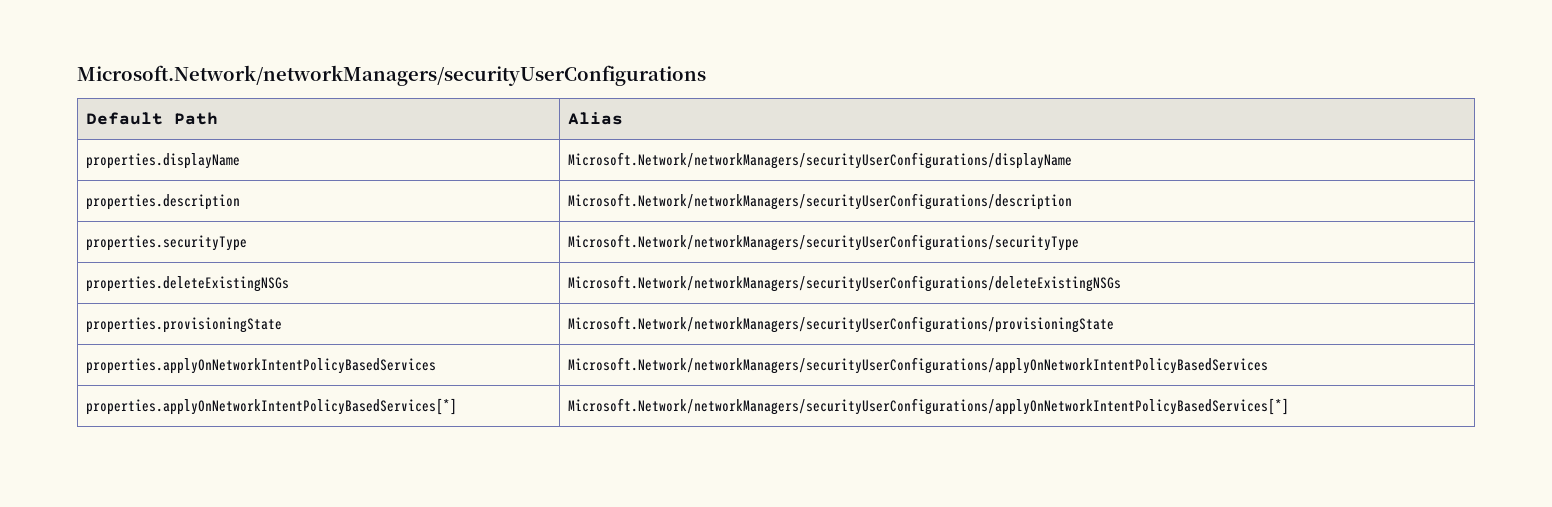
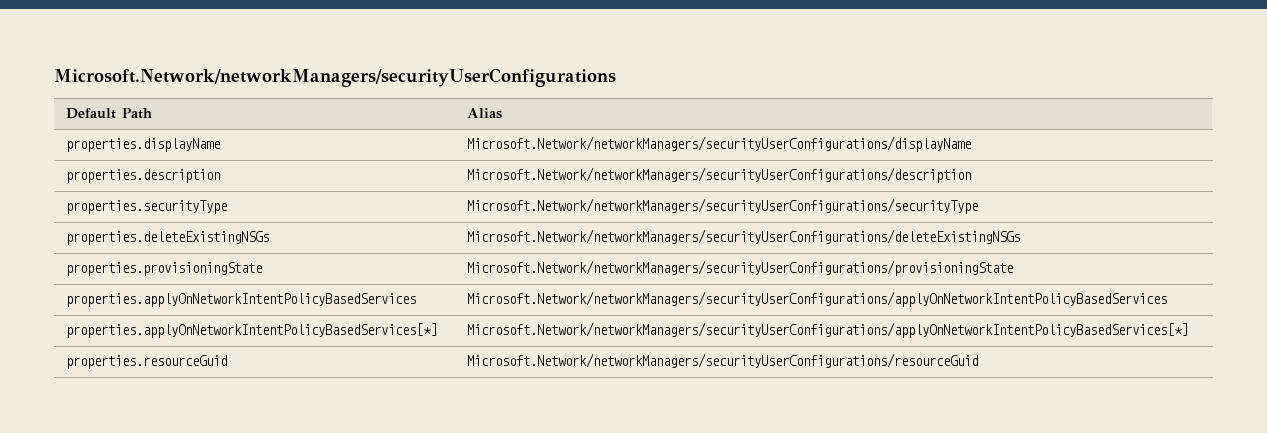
+ properties.resourceGuid | Microsoft.Network/networkManagers/securityUserConfigurations/resourceGuid

